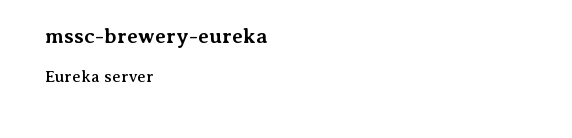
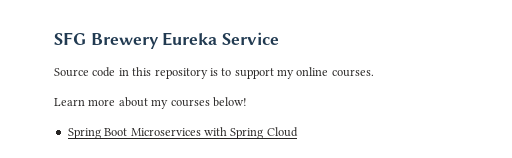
- mssc-brewery-eureka
- Eureka server
+ SFG Brewery Eureka Service
+ Source code in this repository is to support my online courses.
+ Learn more about my courses below!
+ Spring Boot Microservices with Spring Cloud

